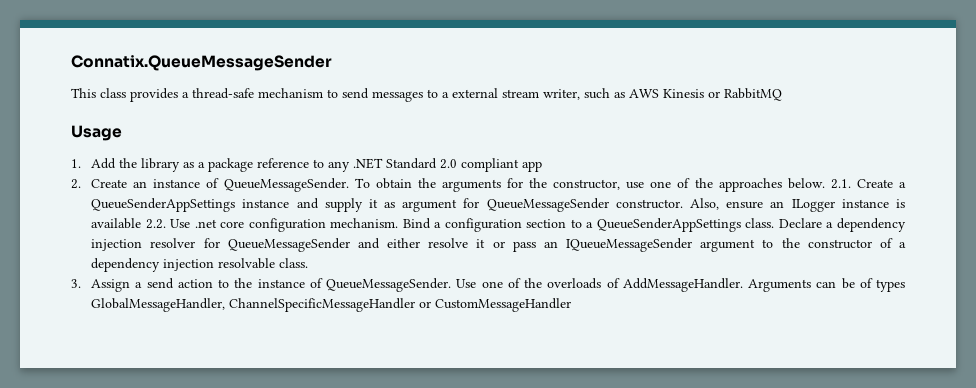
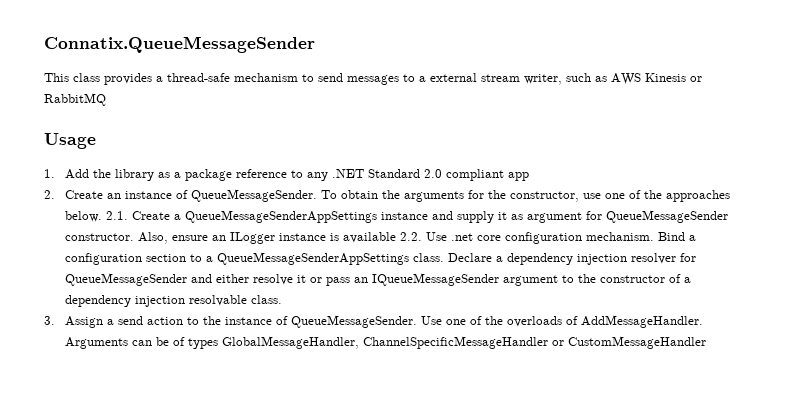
- 2.1. Create a QueueSenderAppSettings instance and supply it as argument for QueueMessageSender constructor.
+ 2.1. Create a QueueMessageSenderAppSettings instance and supply it as argument for QueueMessageSender constructor.
- Bind a configuration section to a QueueSenderAppSettings class.
+ Bind a configuration section to a QueueMessageSenderAppSettings class.

